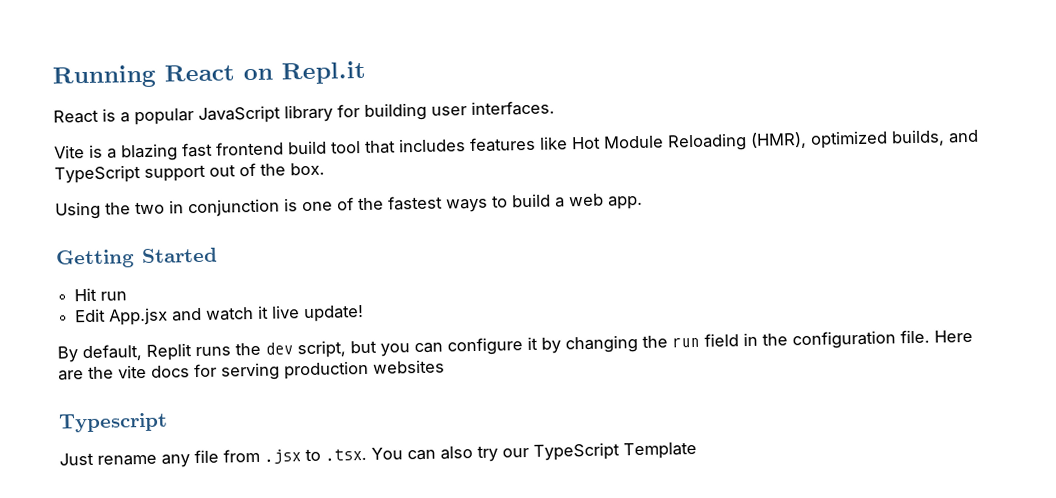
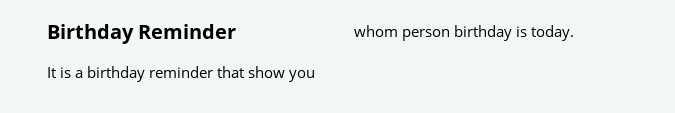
- Running React on Repl.it
- React is a popular JavaScript library for building user interfaces.
- Vite is a blazing fast frontend build tool that includes features like Hot Module Reloading (HMR), optimized builds, and TypeScript support out of the box.
- Using the two in conjunction is one of the fastest ways to build a web app.
- Getting Started
- Hit run
- Edit App.jsx and watch it live update!
- By default, Replit runs the dev script, but you can configure it by changing the run field in the configuration file. Here are the vite docs for serving production websites
- Typescript
- Just rename any file from .jsx to .tsx. You can also try our TypeScript Template
+ Birthday Reminder
+ It is a birthday reminder that show you whom person birthday is today.

